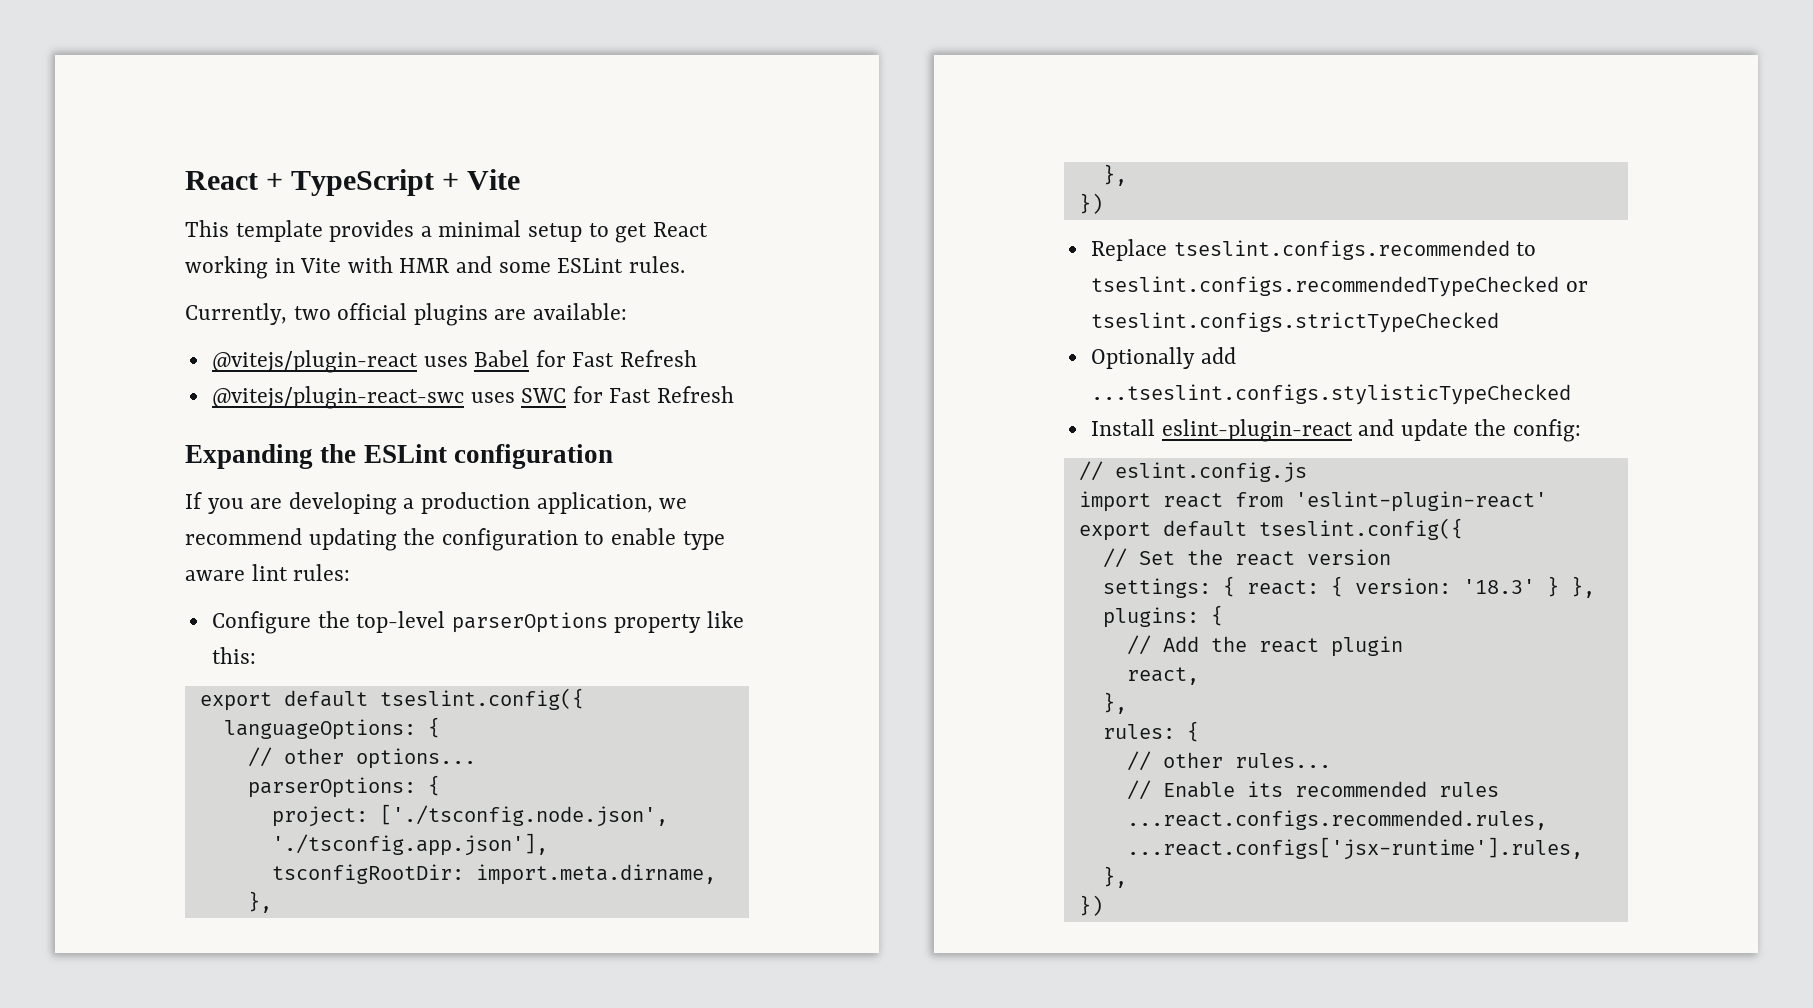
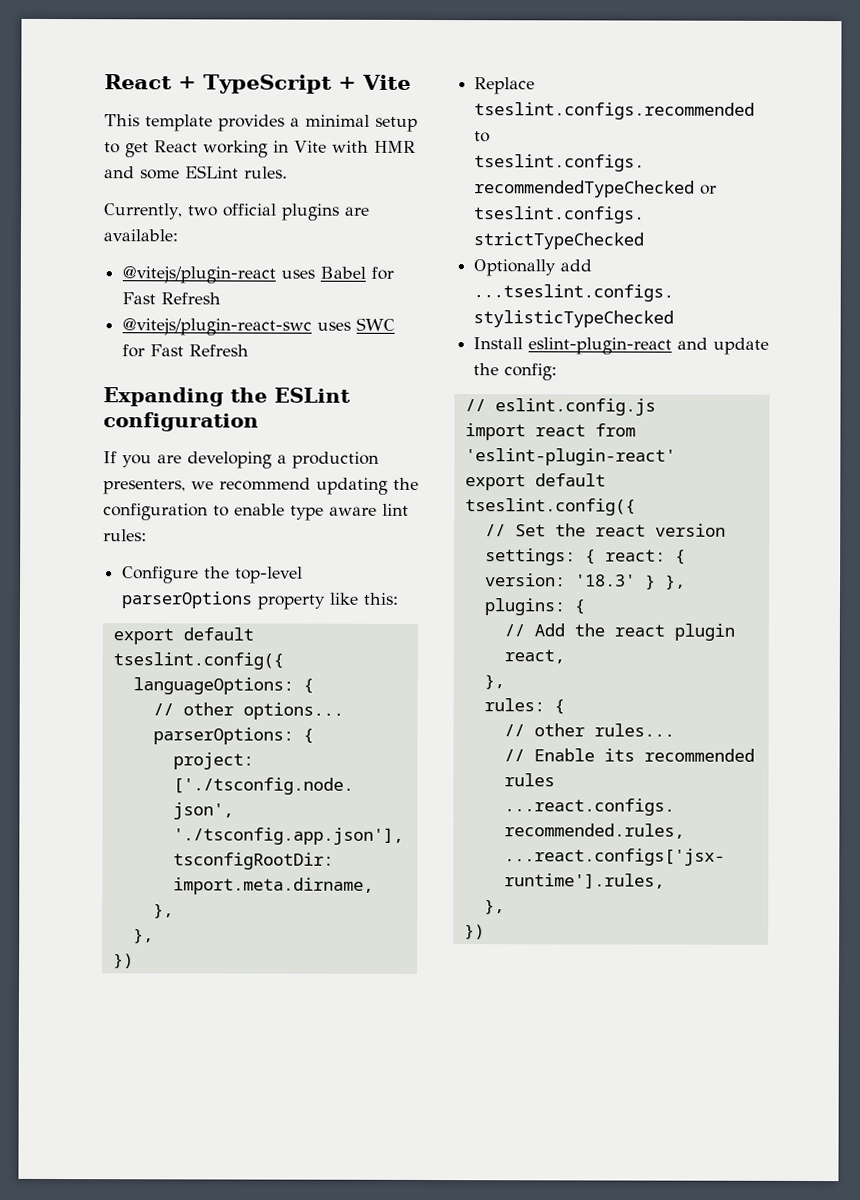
- If you are developing a production application, we recommend updating the configuration to enable type aware lint rules:
+ If you are developing a production presenters, we recommend updating the configuration to enable type aware lint rules:

